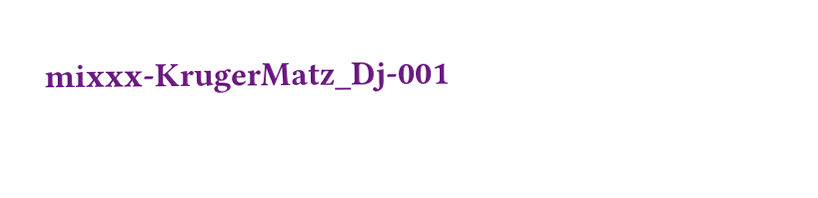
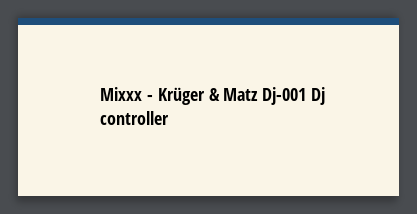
- mixxx-KrugerMatz_Dj-001
+ Mixxx - Krüger & Matz Dj-001 Dj controller

